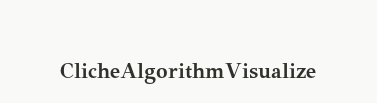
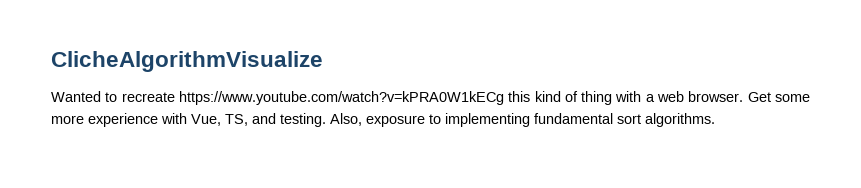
+ Wanted to recreate https://www.youtube.com/watch?v=kPRA0W1kECg this kind of thing with a web browser. Get some more experience with Vue, TS, and testing. Also, exposure to implementing fundamental sort algorithms.

